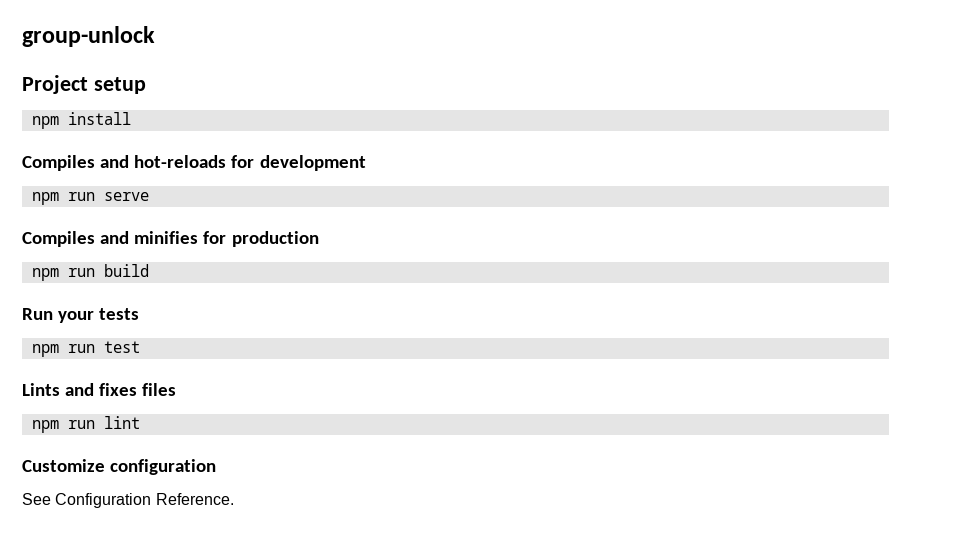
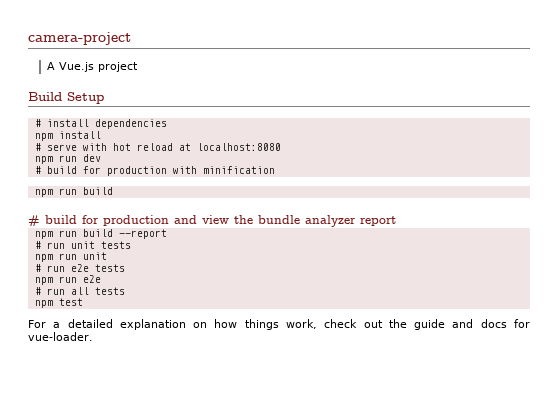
- group-unlock
- Project setup
+ camera-project
+ A Vue.js project
+ Build Setup
+ # install dependencies
  npm install
- Compiles and hot-reloads for development
- npm run serve
- Compiles and minifies for production
+ # serve with hot reload at localhost:8080
+ npm run dev
+ # build for production with minification
- Run your tests
- npm run test
- Lints and fixes files
- npm run lint
- Customize configuration
- See Configuration Reference.
+ # build for production and view the bundle analyzer report
+ npm run build --report
+ # run unit tests
+ npm run unit
+ # run e2e tests
+ npm run e2e
+ # run all tests
+ npm test
+ For a detailed explanation on how things work, check out the guide and docs for vue-loader.

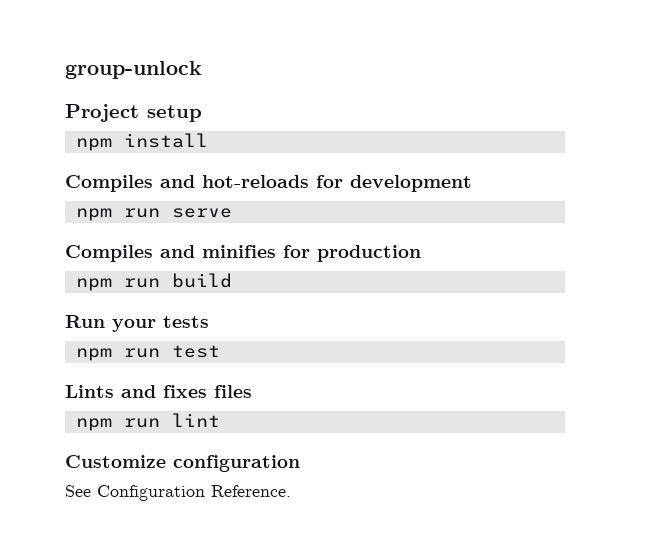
- camera-project
- A Vue.js project
- Build Setup
- # install dependencies
+ group-unlock
+ Project setup
  npm install
- # serve with hot reload at localhost:8080
- npm run dev
- # build for production with minification
+ Compiles and hot-reloads for development
+ npm run serve
+ Compiles and minifies for production
- # build for production and view the bundle analyzer report
- npm run build --report
- # run unit tests
- npm run unit
- # run e2e tests
- npm run e2e
- # run all tests
- npm test
- For a detailed explanation on how things work, check out the guide and docs for vue-loader.
+ Run your tests
+ npm run test
+ Lints and fixes files
+ npm run lint
+ Customize configuration
+ See Configuration Reference.

